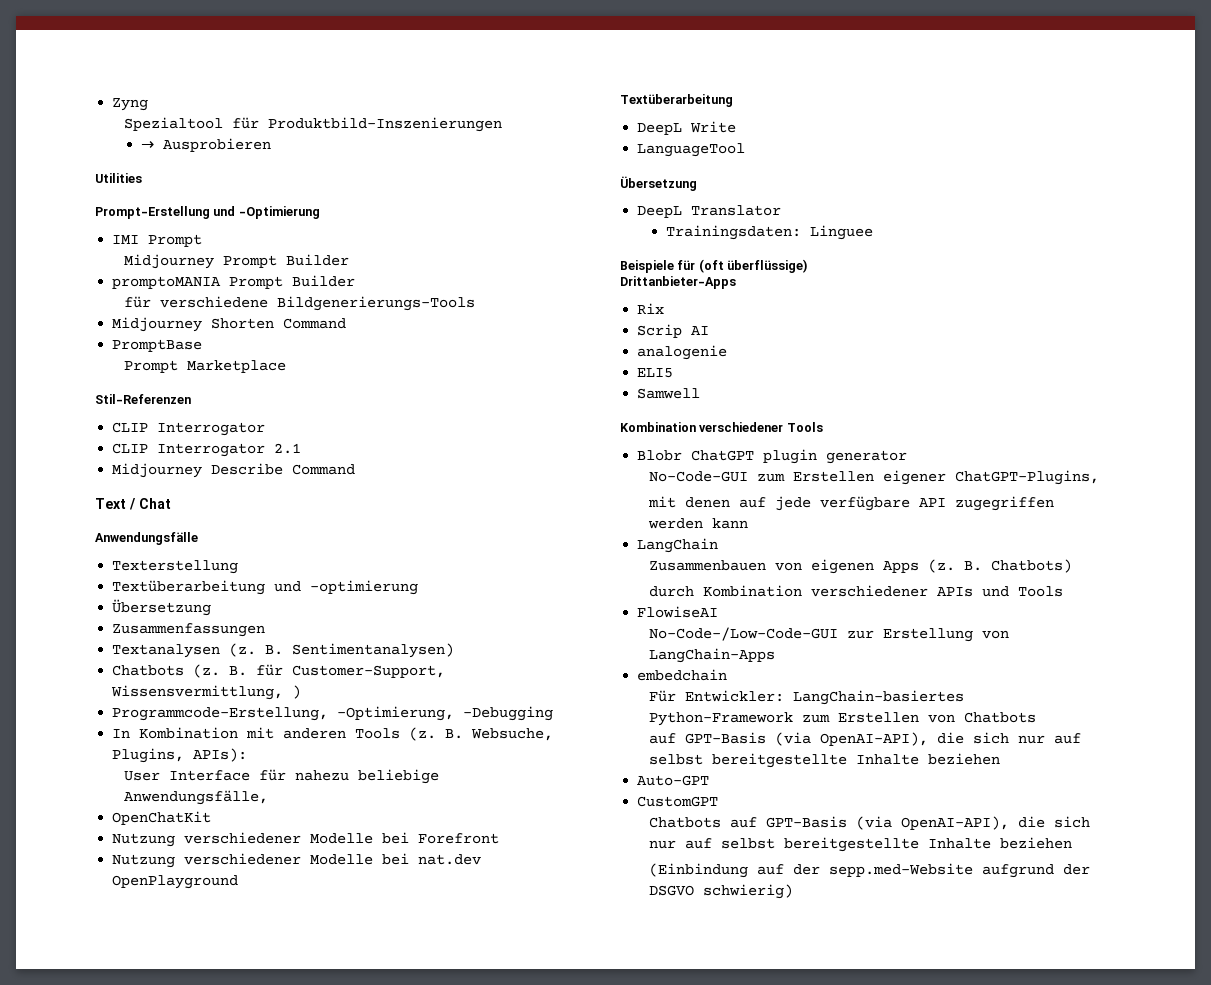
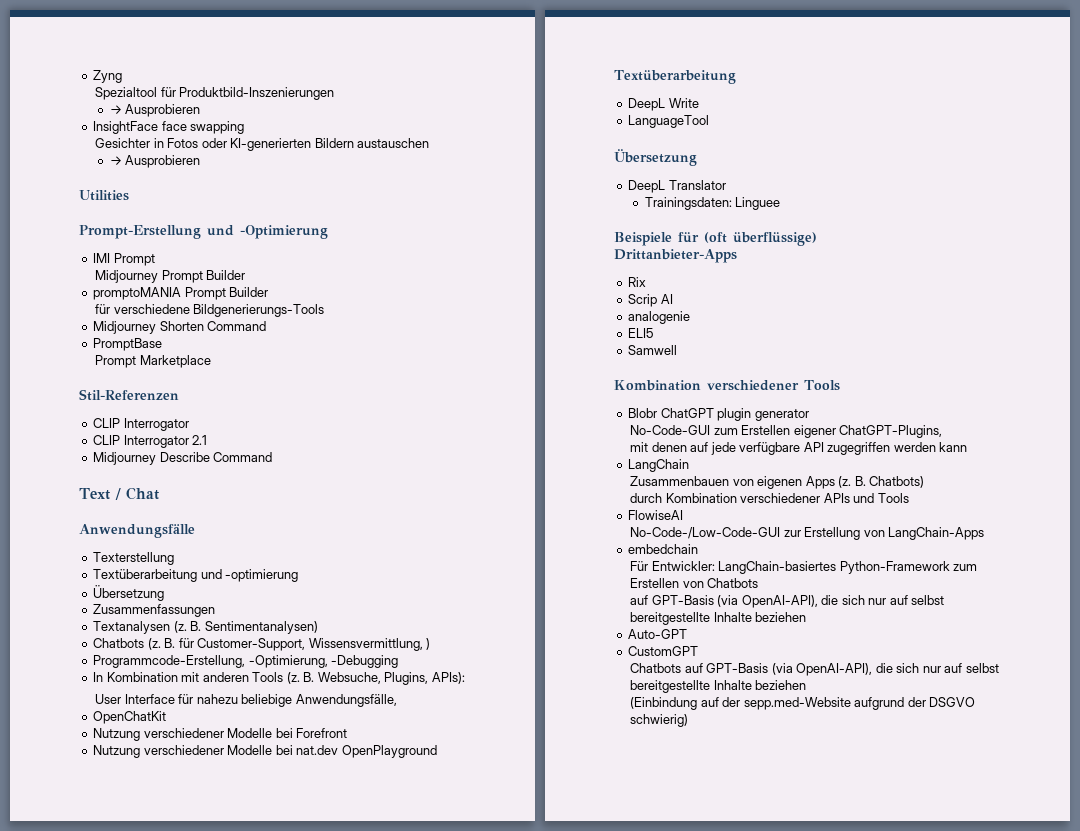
+ InsightFace face swapping
+ Gesichter in Fotos oder KI-generierten Bildern austauschen
+ → Ausprobieren

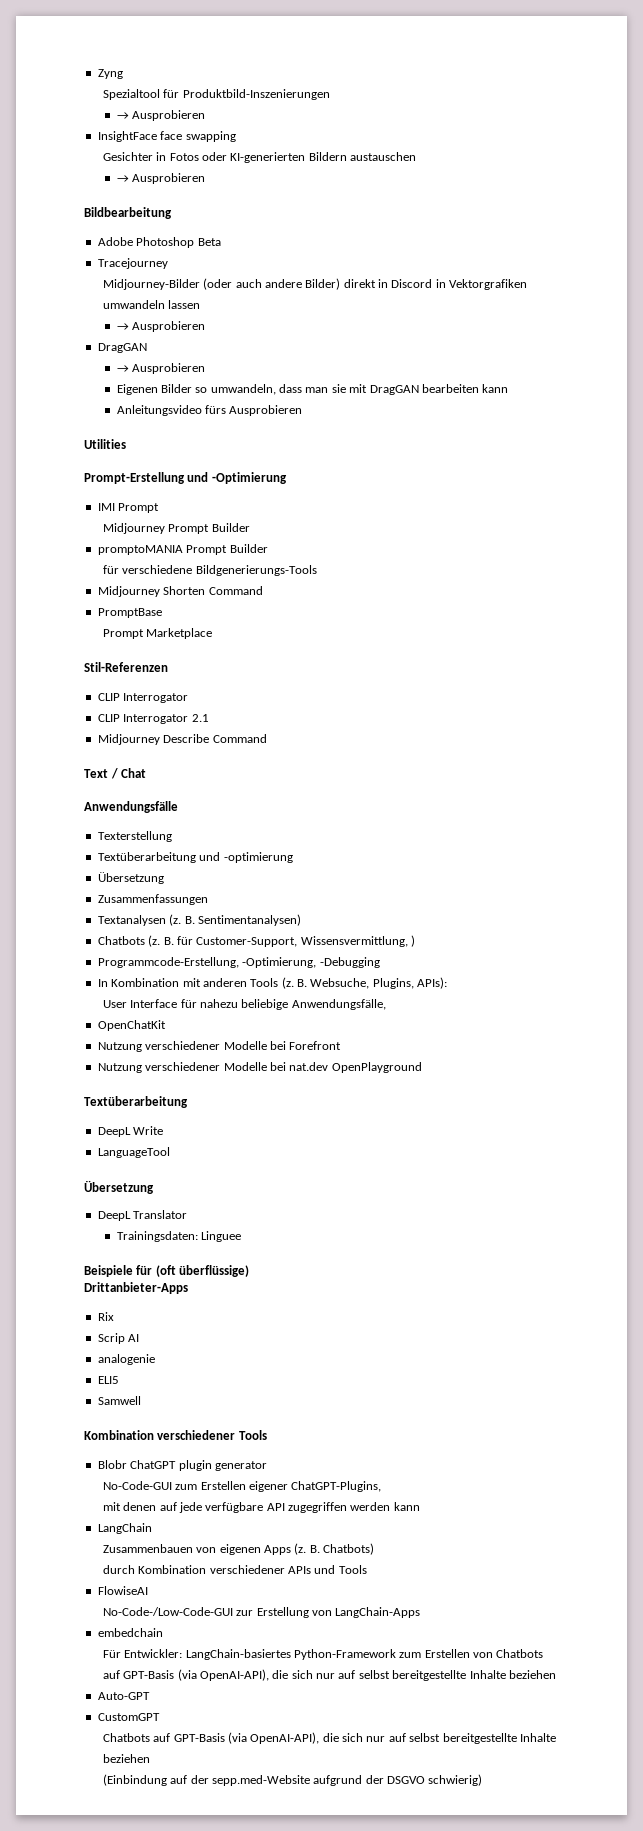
+ Bildbearbeitung
+ Adobe Photoshop Beta
+ Tracejourney
+ Midjourney-Bilder (oder auch andere Bilder) direkt in Discord in Vektorgrafiken umwandeln lassen
+ → Ausprobieren
+ DragGAN
+ → Ausprobieren
+ Eigenen Bilder so umwandeln, dass man sie mit DragGAN bearbeiten kann
+ Anleitungsvideo fürs Ausprobieren

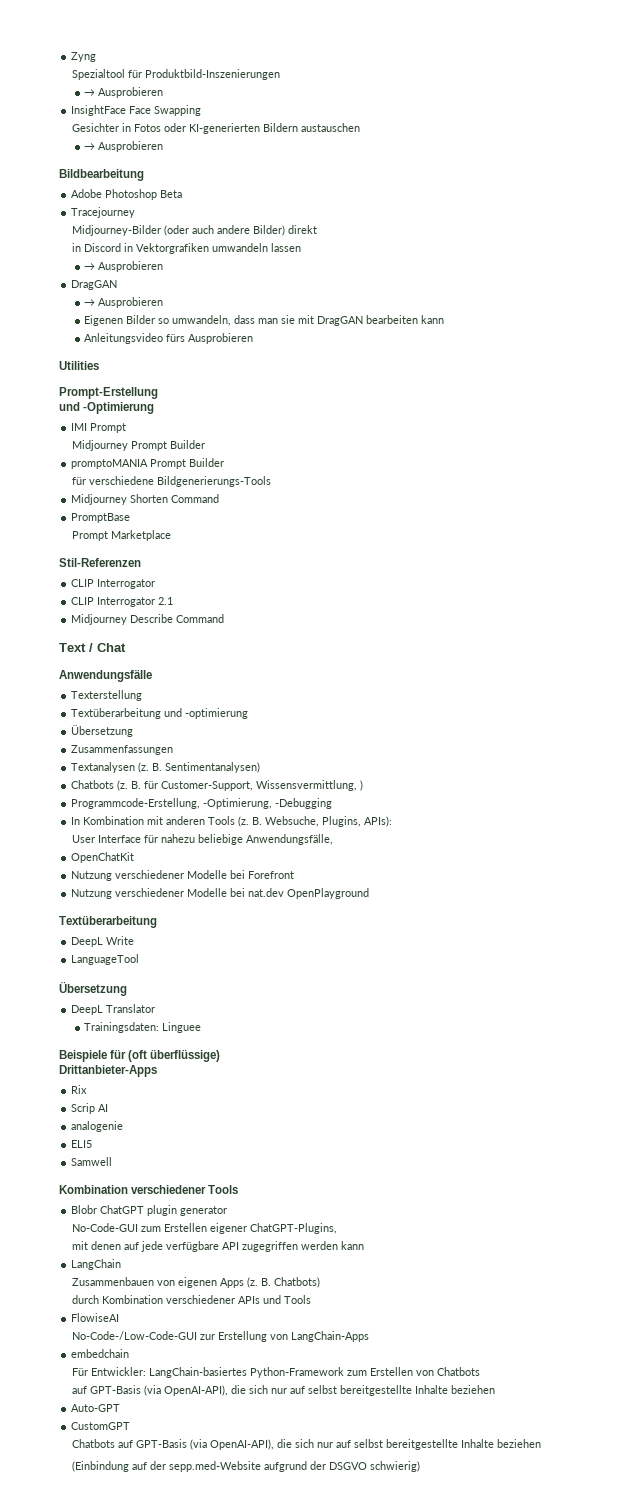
- InsightFace face swapping
+ InsightFace Face Swapping
- Midjourney-Bilder (oder auch andere Bilder) direkt in Discord in Vektorgrafiken umwandeln lassen
+ Midjourney-Bilder (oder auch andere Bilder) direkt
+ in Discord in Vektorgrafiken umwandeln lassen
- Prompt-Erstellung und -Optimierung
+ Prompt-Erstellung
+ und -Optimierung

